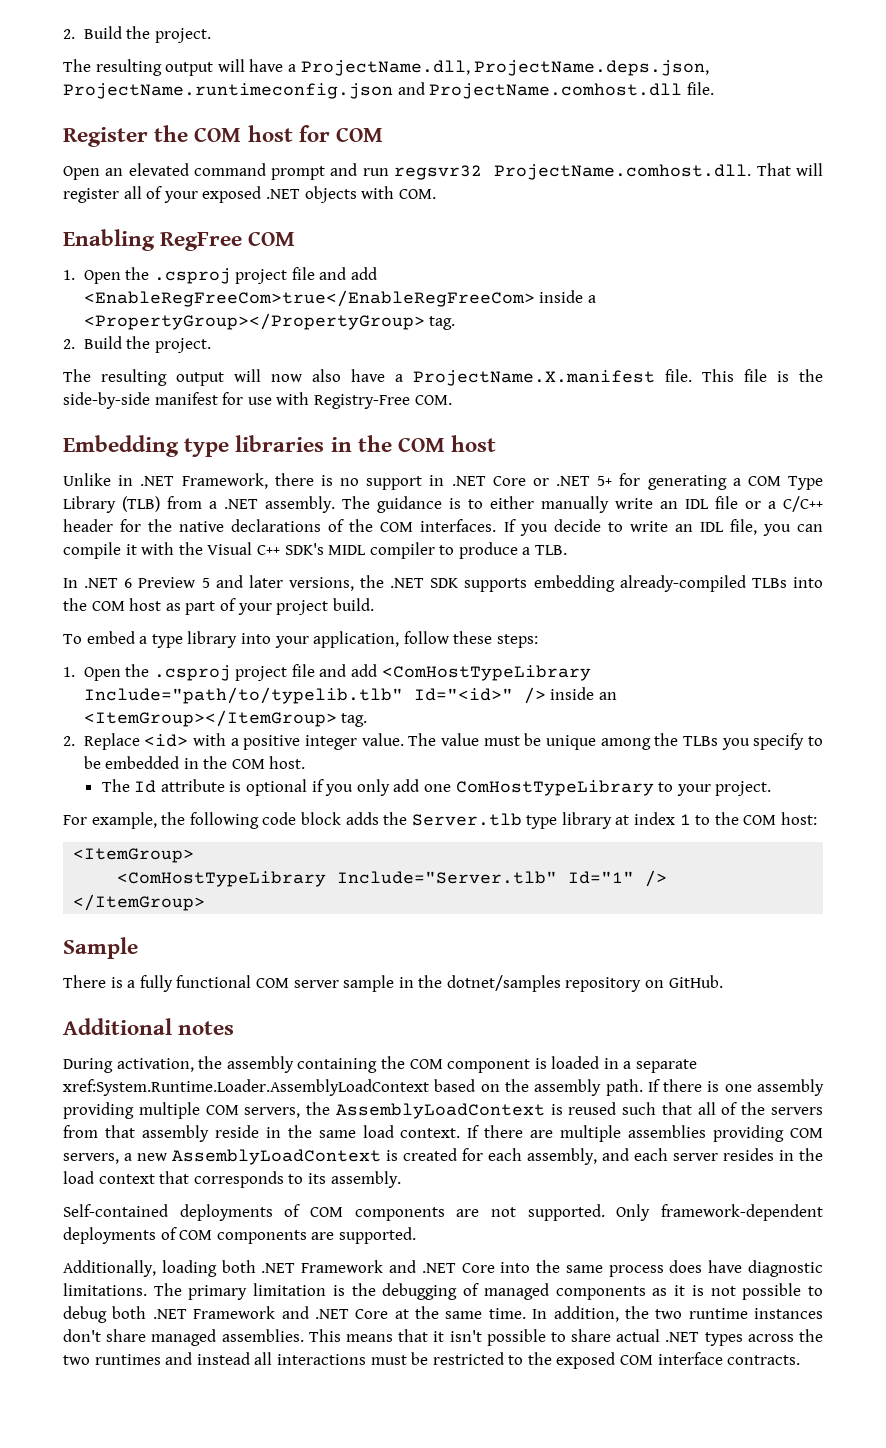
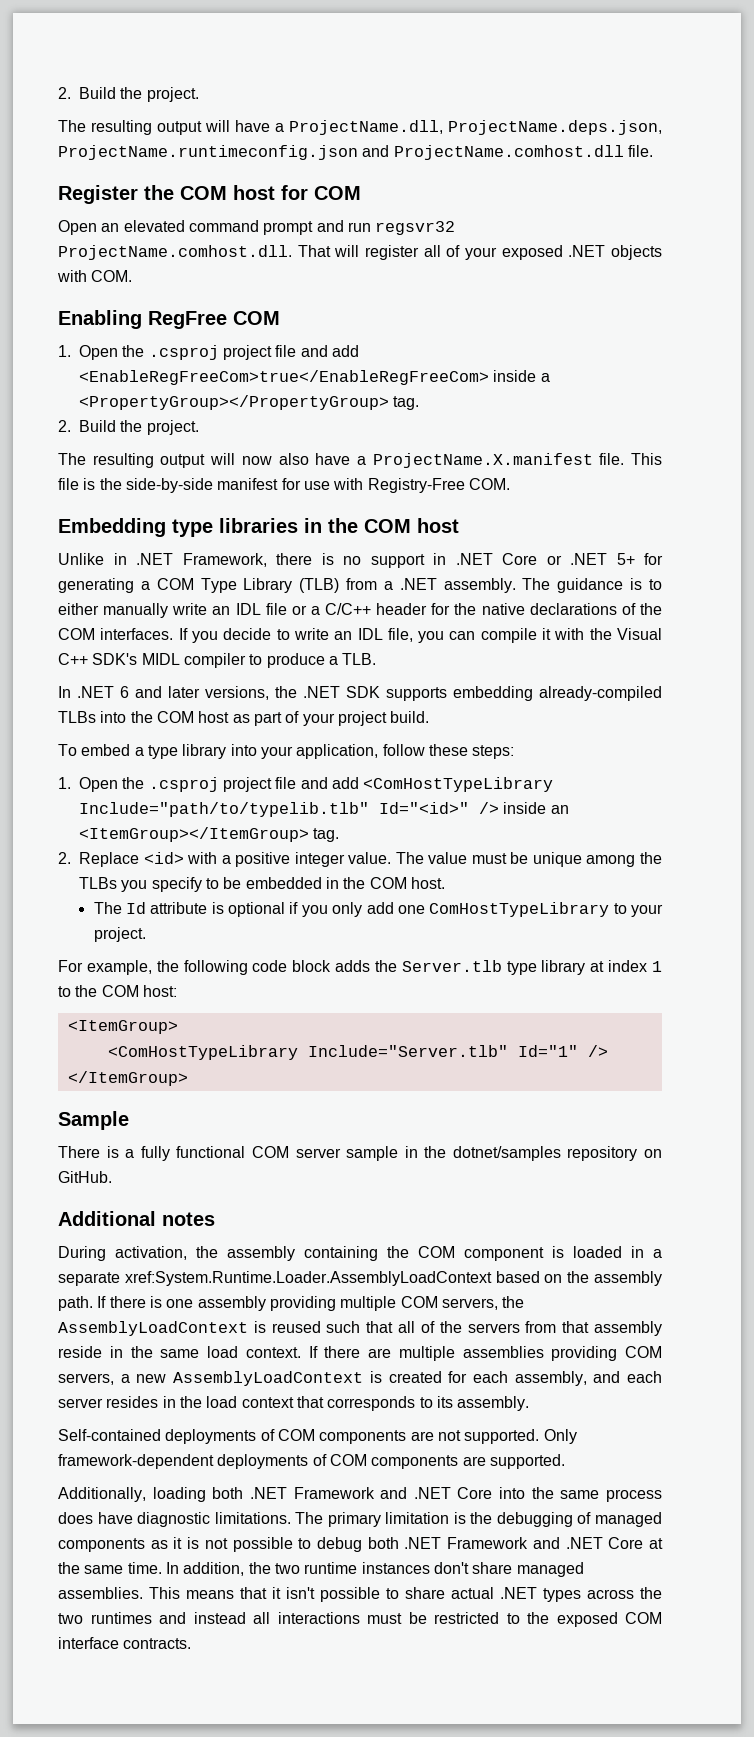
- In .NET 6 Preview 5 and later versions, the .NET SDK supports embedding already-compiled TLBs into the COM host as part of your project build.
+ In .NET 6 and later versions, the .NET SDK supports embedding already-compiled TLBs into the COM host as part of your project build.

